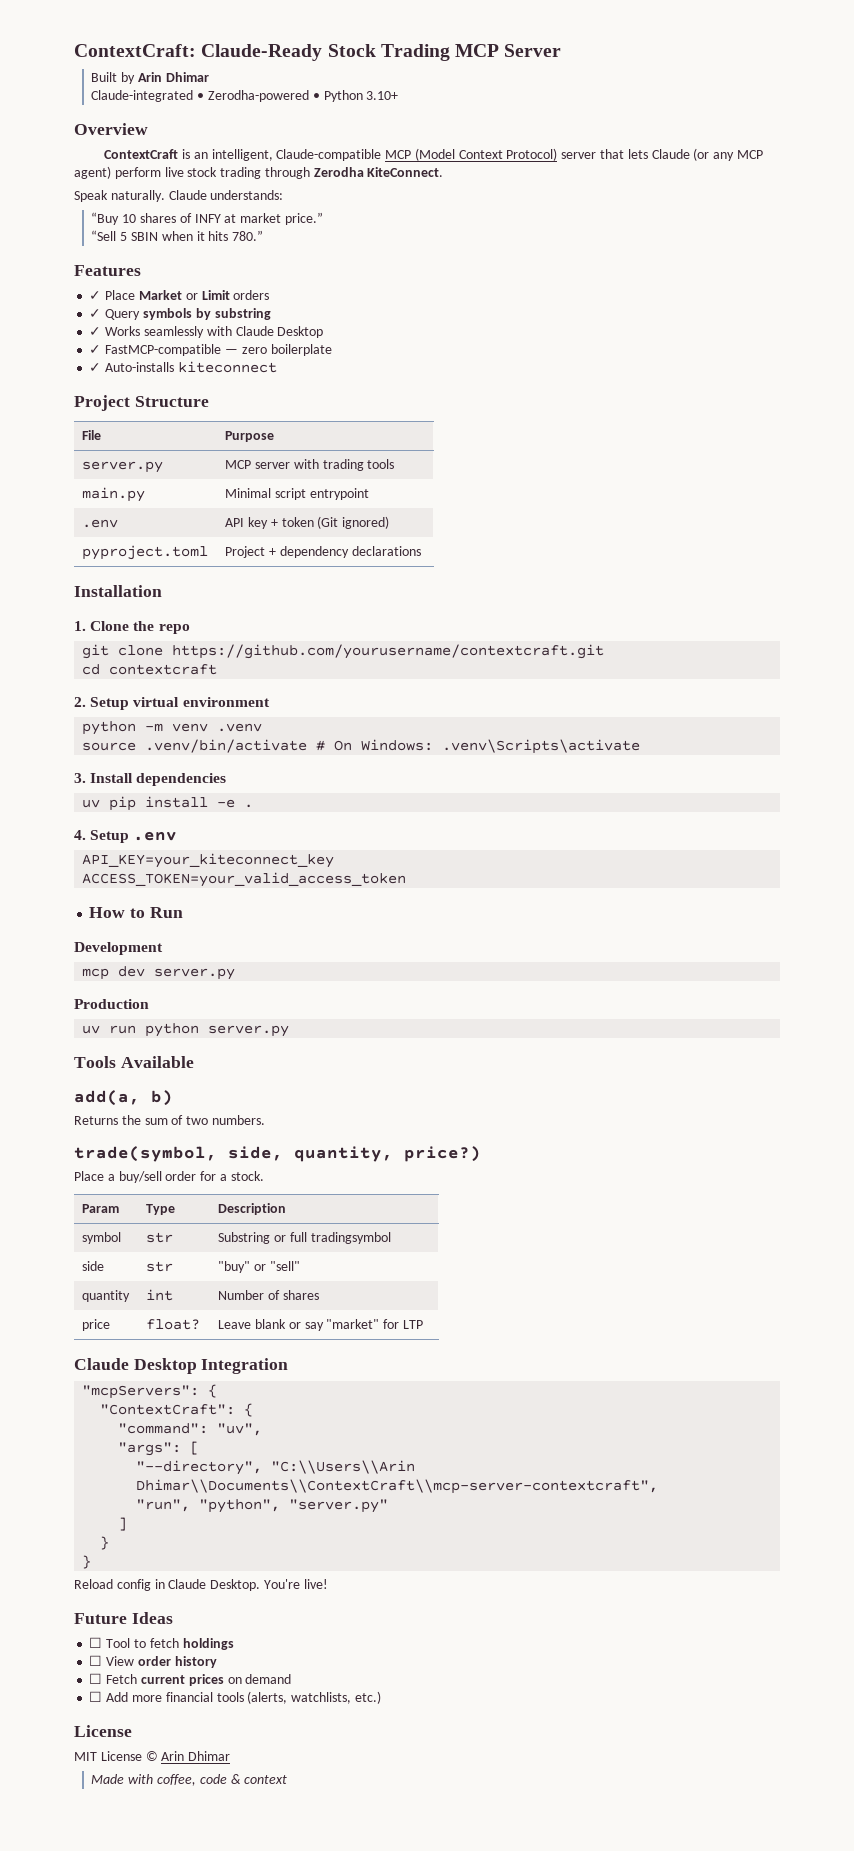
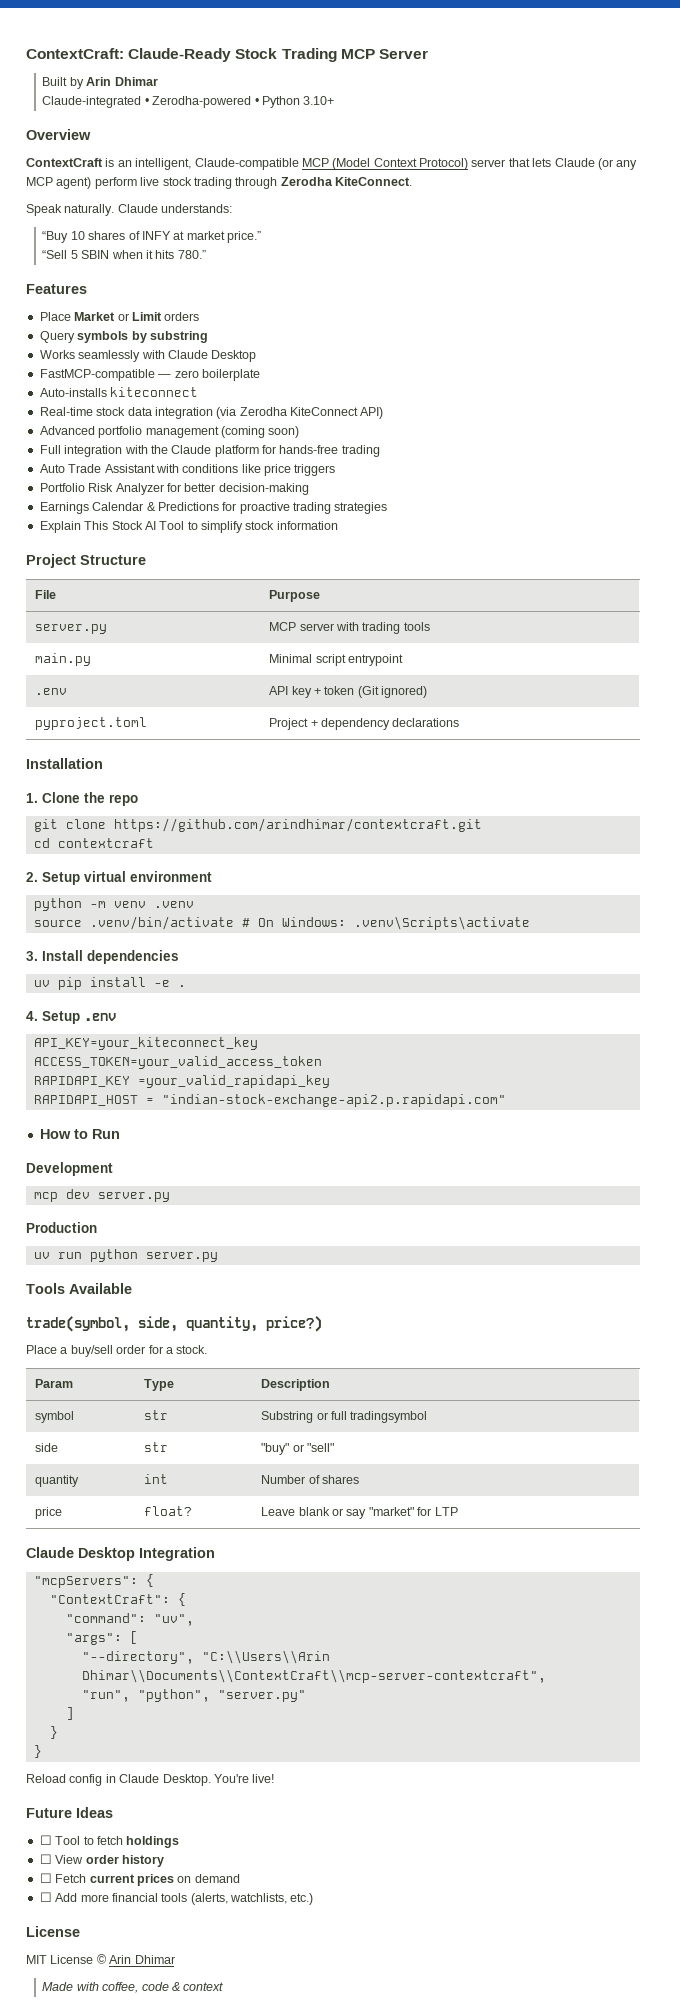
- ✓ Place Market or Limit orders
+ Place Market or Limit orders
- ✓ Query symbols by substring
+ Query symbols by substring
- ✓ Works seamlessly with Claude Desktop
+ Works seamlessly with Claude Desktop
- ✓ FastMCP-compatible — zero boilerplate
+ FastMCP-compatible — zero boilerplate
- ✓ Auto-installs kiteconnect
+ Auto-installs kiteconnect
+ Real-time stock data integration (via Zerodha KiteConnect API)
+ Advanced portfolio management (coming soon)
+ Full integration with the Claude platform for hands-free trading
+ Auto Trade Assistant with conditions like price triggers
+ Portfolio Risk Analyzer for better decision-making
+ Earnings Calendar & Predictions for proactive trading strategies
+ Explain This Stock AI Tool to simplify stock information
- git clone https://github.com/yourusername/contextcraft.git
+ git clone https://github.com/arindhimar/contextcraft.git
+ RAPIDAPI_KEY =your_valid_rapidapi_key
+ RAPIDAPI_HOST = "indian-stock-exchange-api2.p.rapidapi.com"
- add(a, b)
- Returns the sum of two numbers.

